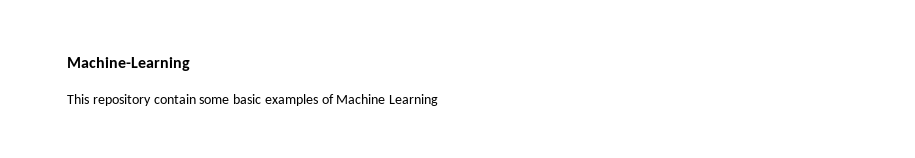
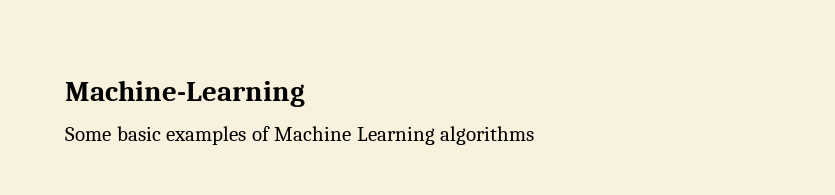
- This repository contain some basic examples of Machine Learning
+ Some basic examples of Machine Learning algorithms

